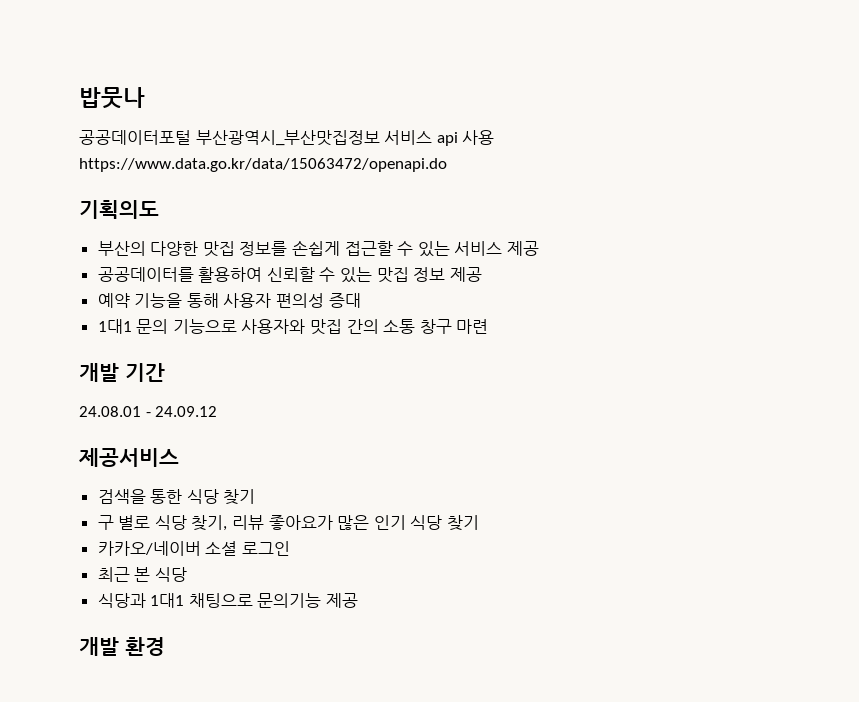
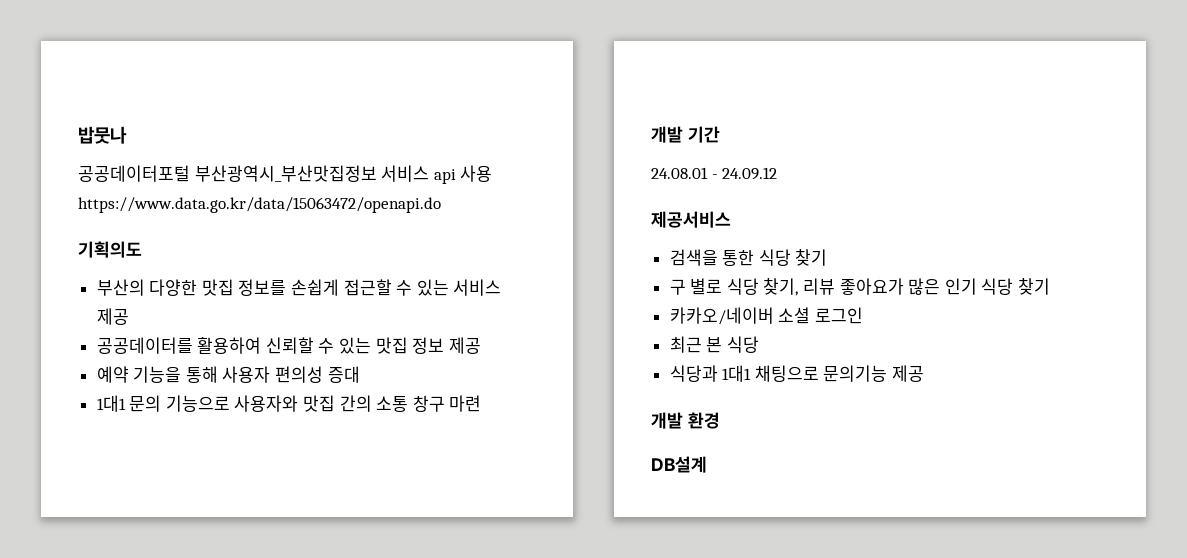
+ DB설계

